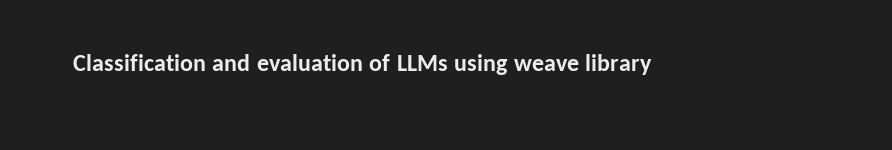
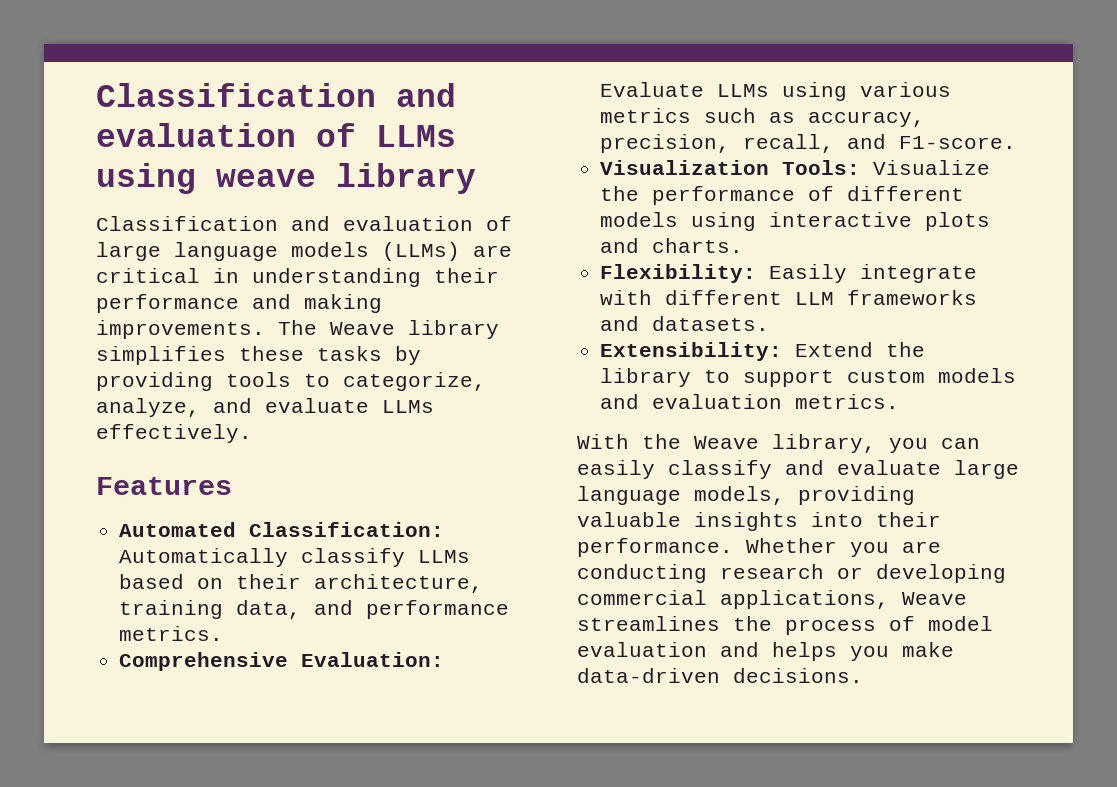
+ Classification and evaluation of large language models (LLMs) are critical in understanding their performance and making improvements. The Weave library simplifies these tasks by providing tools to categorize, analyze, and evaluate LLMs effectively.
+ Features
+ Automated Classification: Automatically classify LLMs based on their architecture, training data, and performance metrics.
+ Comprehensive Evaluation: Evaluate LLMs using various metrics such as accuracy, precision, recall, and F1-score.
+ Visualization Tools: Visualize the performance of different models using interactive plots and charts.
+ Flexibility: Easily integrate with different LLM frameworks and datasets.
+ Extensibility: Extend the library to support custom models and evaluation metrics.
+ With the Weave library, you can easily classify and evaluate large language models, providing valuable insights into their performance. Whether you are conducting research or developing commercial applications, Weave streamlines the process of model evaluation and helps you make data-driven decisions.

